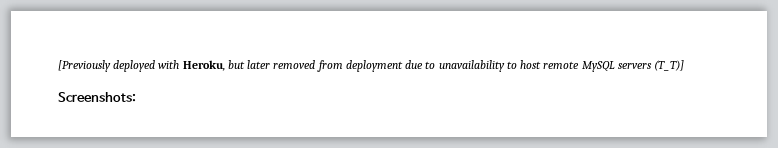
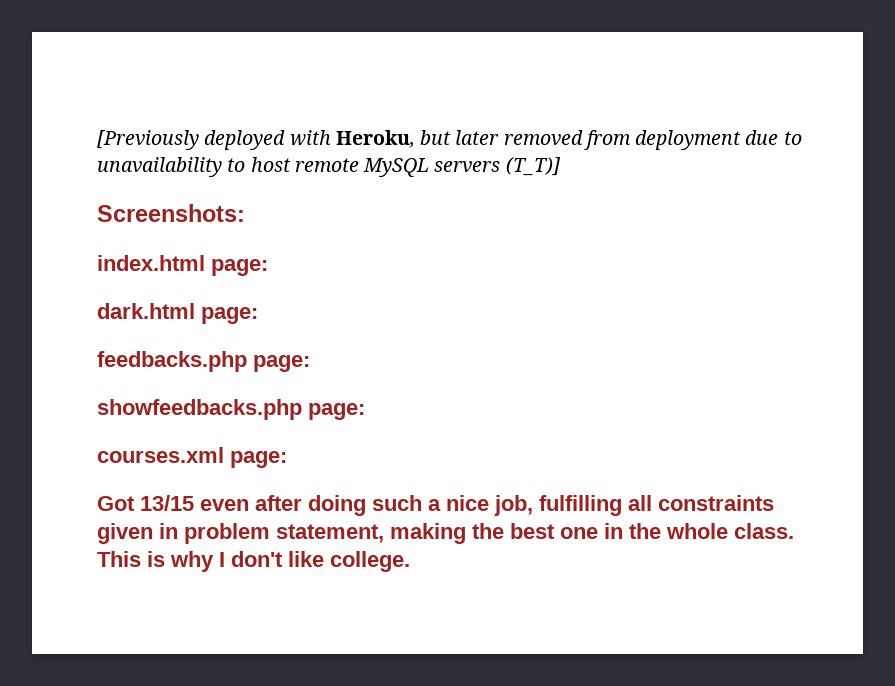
+ index.html page:
+ dark.html page:
+ feedbacks.php page:
+ showfeedbacks.php page:
+ courses.xml page:
+ Got 13/15 even after doing such a nice job, fulfilling all constraints given in problem statement, making the best one in the whole class. This is why I don't like college.

